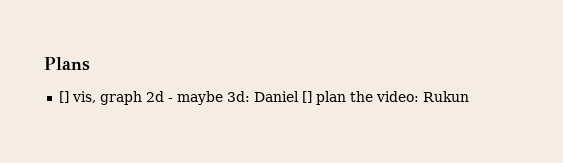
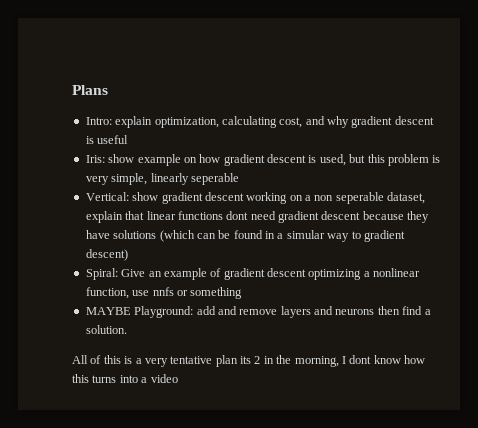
- [] vis, graph 2d - maybe 3d: Daniel [] plan the video: Rukun
+ Intro: explain optimization, calculating cost, and why gradient descent is useful
+ Iris: show example on how gradient descent is used, but this problem is very simple, linearly seperable
+ Vertical: show gradient descent working on a non seperable dataset, explain that linear functions dont need gradient descent because they have solutions (which can be found in a simular way to gradient descent)
+ Spiral: Give an example of gradient descent optimizing a nonlinear function, use nnfs or something
+ MAYBE Playground: add and remove layers and neurons then find a solution.
+ All of this is a very tentative plan its 2 in the morning, I dont know how this turns into a video

